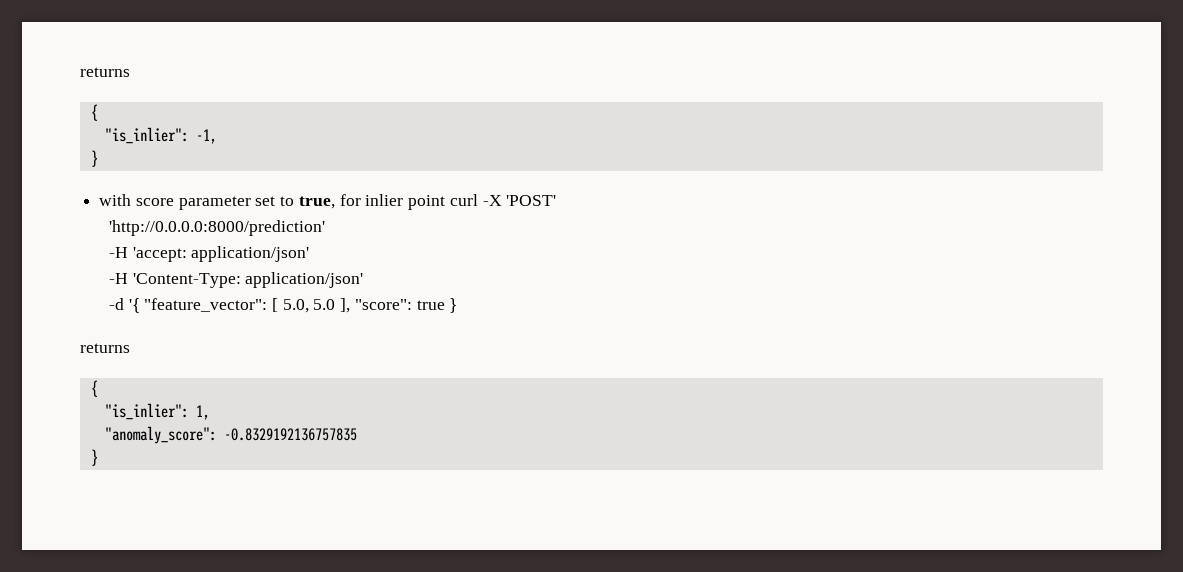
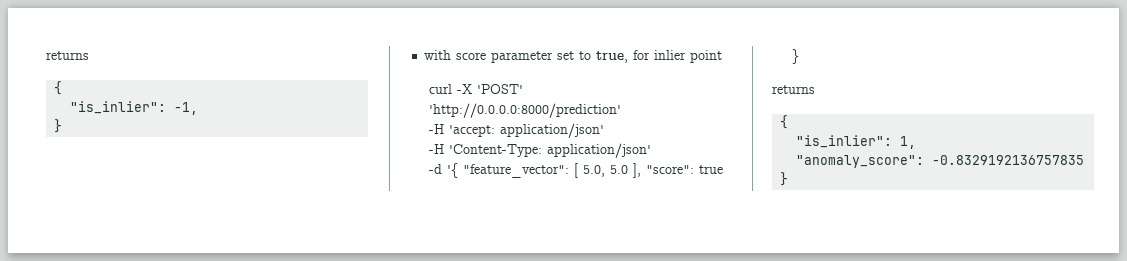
- with score parameter set to true, for inlier point curl -X 'POST'
+ with score parameter set to true, for inlier point
+ curl -X 'POST'

